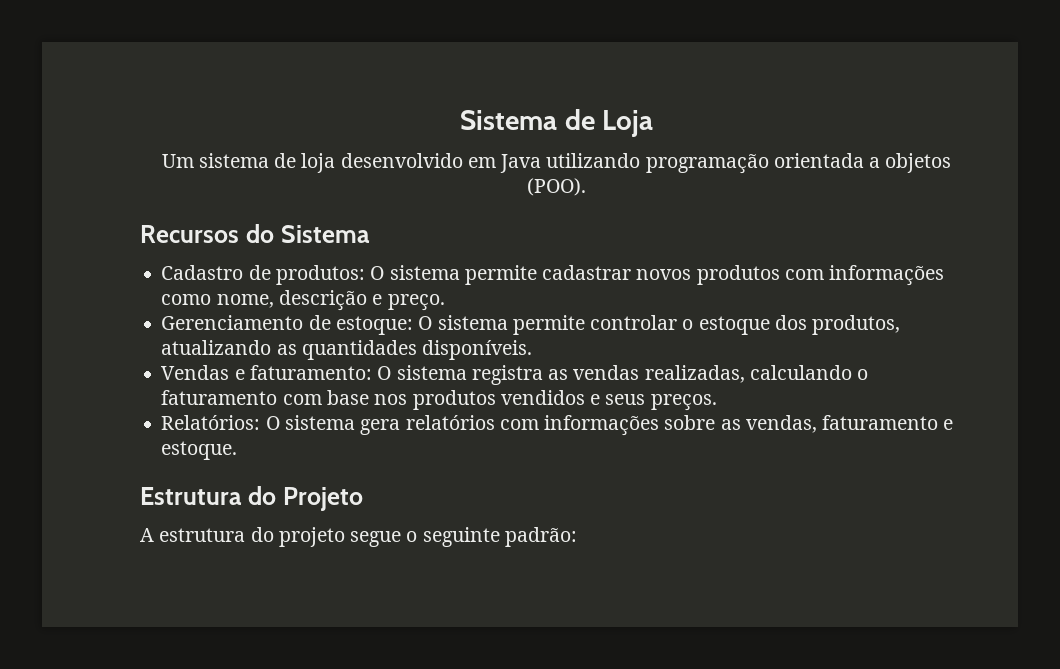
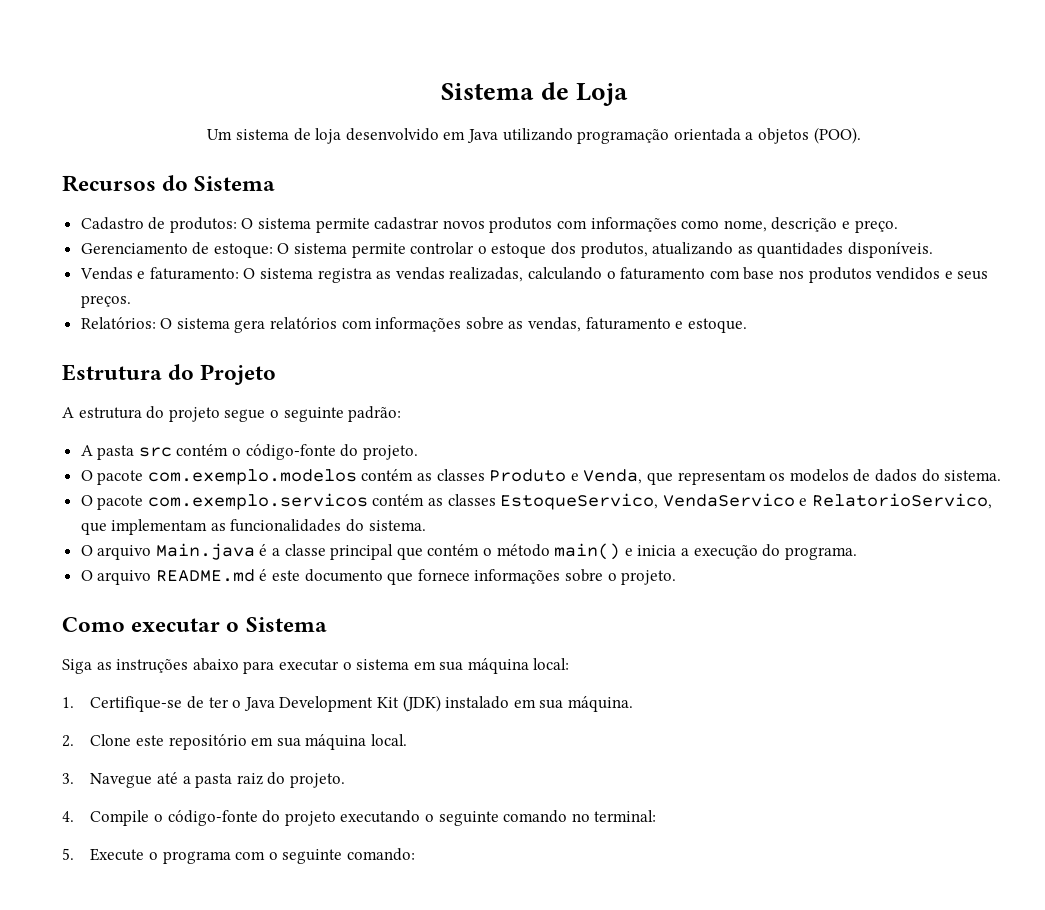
+ A pasta src contém o código-fonte do projeto.
+ O pacote com.exemplo.modelos contém as classes Produto e Venda, que representam os modelos de dados do sistema.
+ O pacote com.exemplo.servicos contém as classes EstoqueServico, VendaServico e RelatorioServico, que implementam as funcionalidades do sistema.
+ O arquivo Main.java é a classe principal que contém o método main() e inicia a execução do programa.
+ O arquivo README.md é este documento que fornece informações sobre o projeto.
+ Como executar o Sistema
+ Siga as instruções abaixo para executar o sistema em sua máquina local:
+ 1. Certifique-se de ter o Java Development Kit (JDK) instalado em sua máquina.
+ 2. Clone este repositório em sua máquina local.
+ 3. Navegue até a pasta raiz do projeto.
+ 4. Compile o código-fonte do projeto executando o seguinte comando no terminal:
+ 5. Execute o programa com o seguinte comando:

